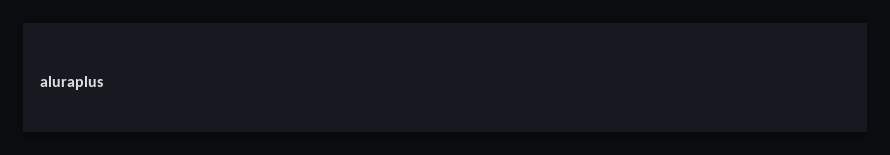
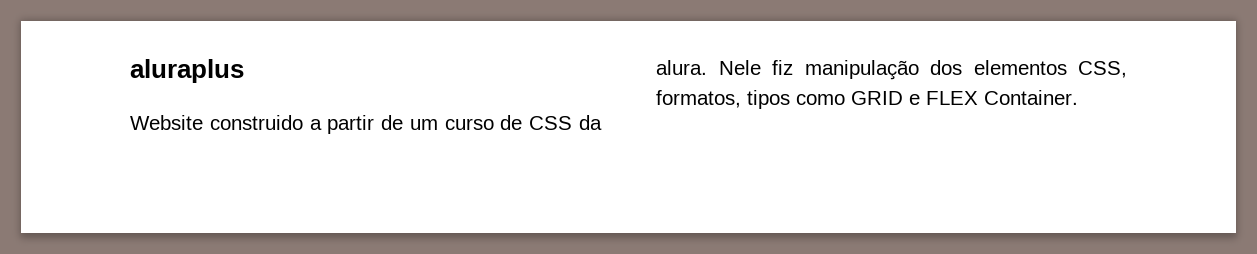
+ Website construido a partir de um curso de CSS da alura. Nele fiz manipulação dos elementos CSS, formatos, tipos como GRID e FLEX Container.

